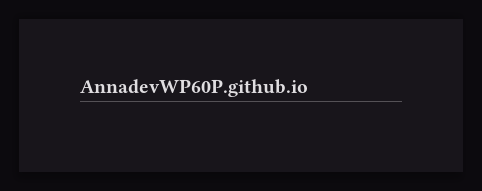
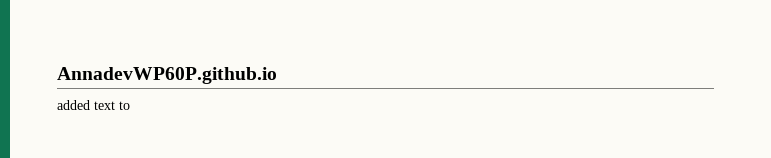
+ added text to

